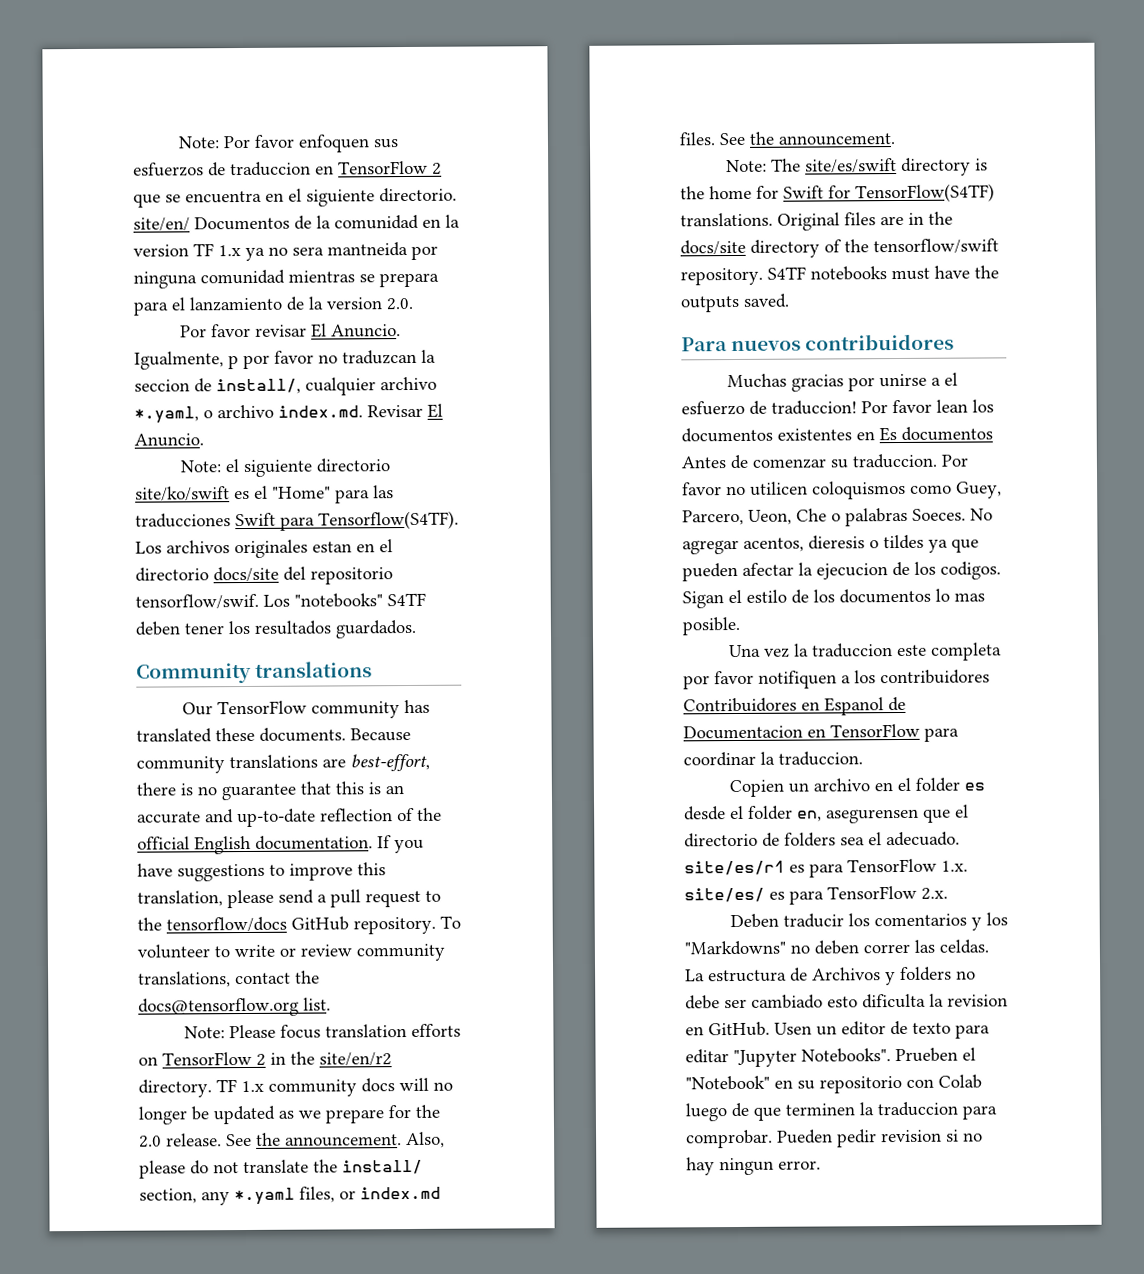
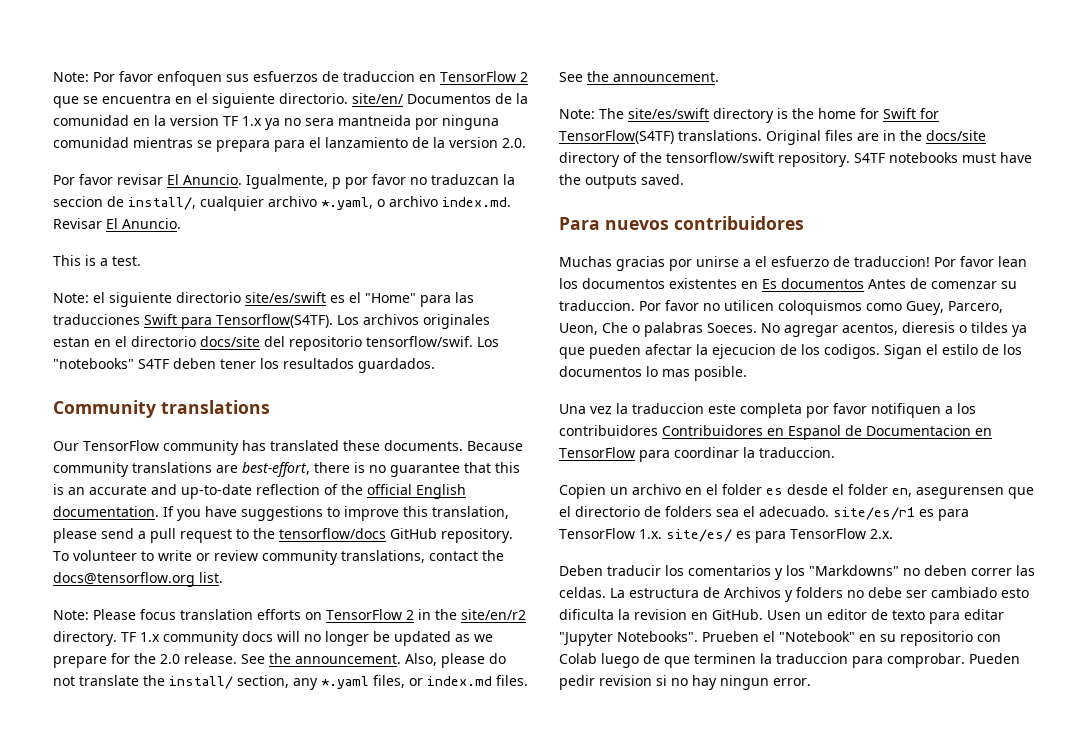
+ This is a test.
- Note: el siguiente directorio site/ko/swift es el "Home" para las traducciones Swift para Tensorflow(S4TF).
+ Note: el siguiente directorio site/es/swift es el "Home" para las traducciones Swift para Tensorflow(S4TF).

